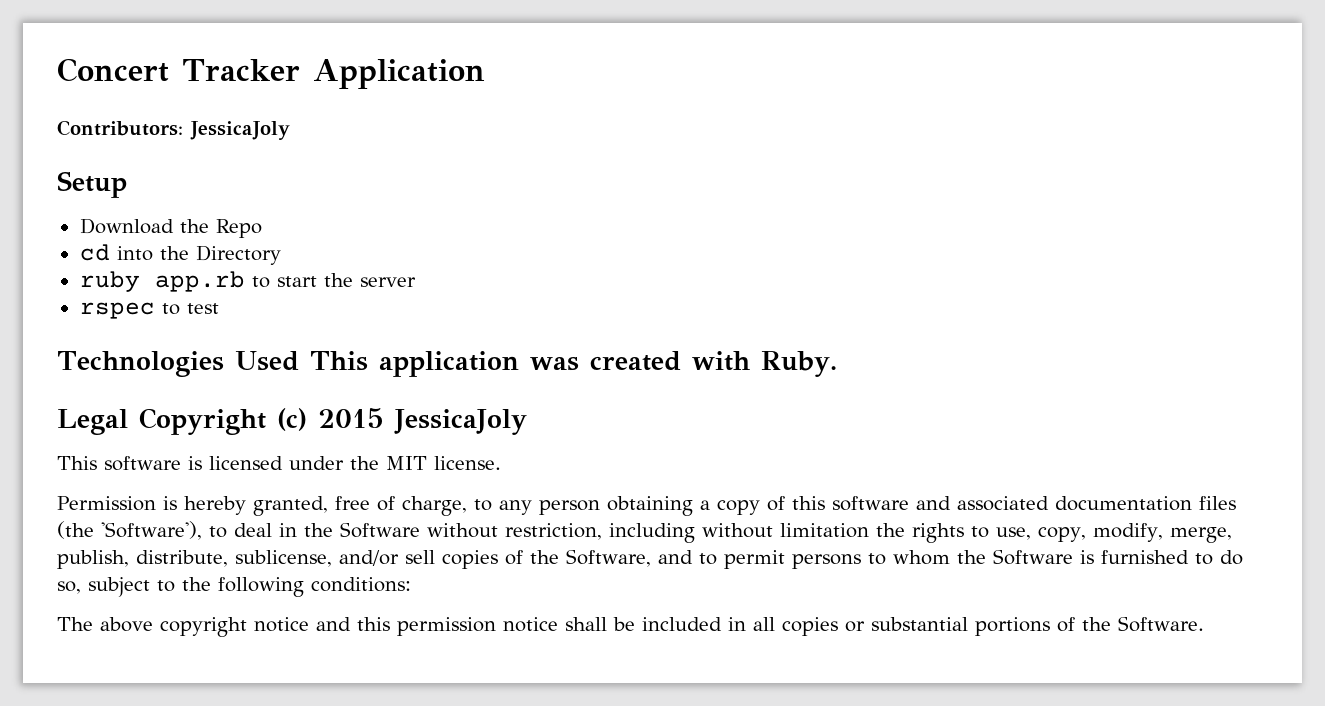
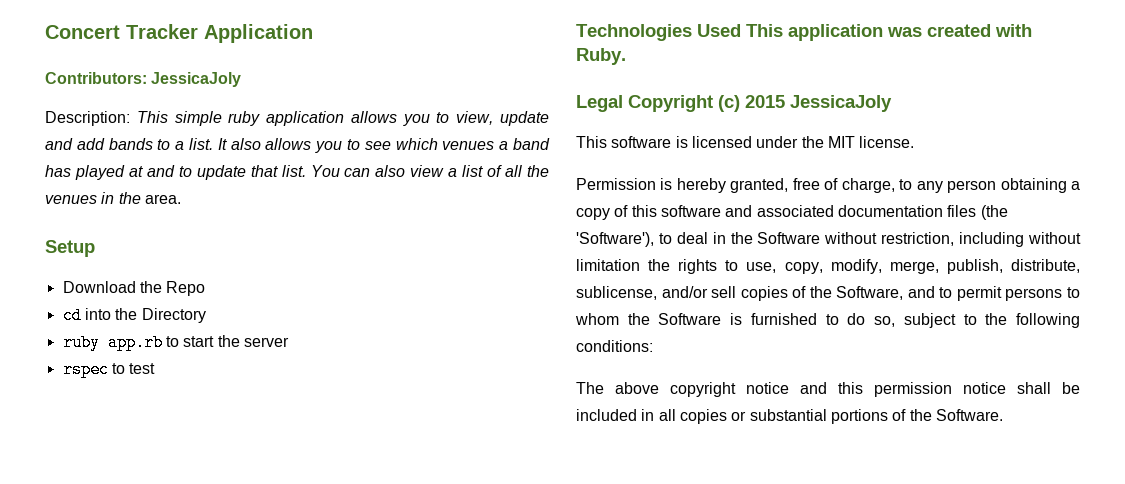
+ Description: This simple ruby application allows you to view, update and add bands to a list. It also allows you to see which venues a band has played at and to update that list. You can also view a list of all the venues in the area.

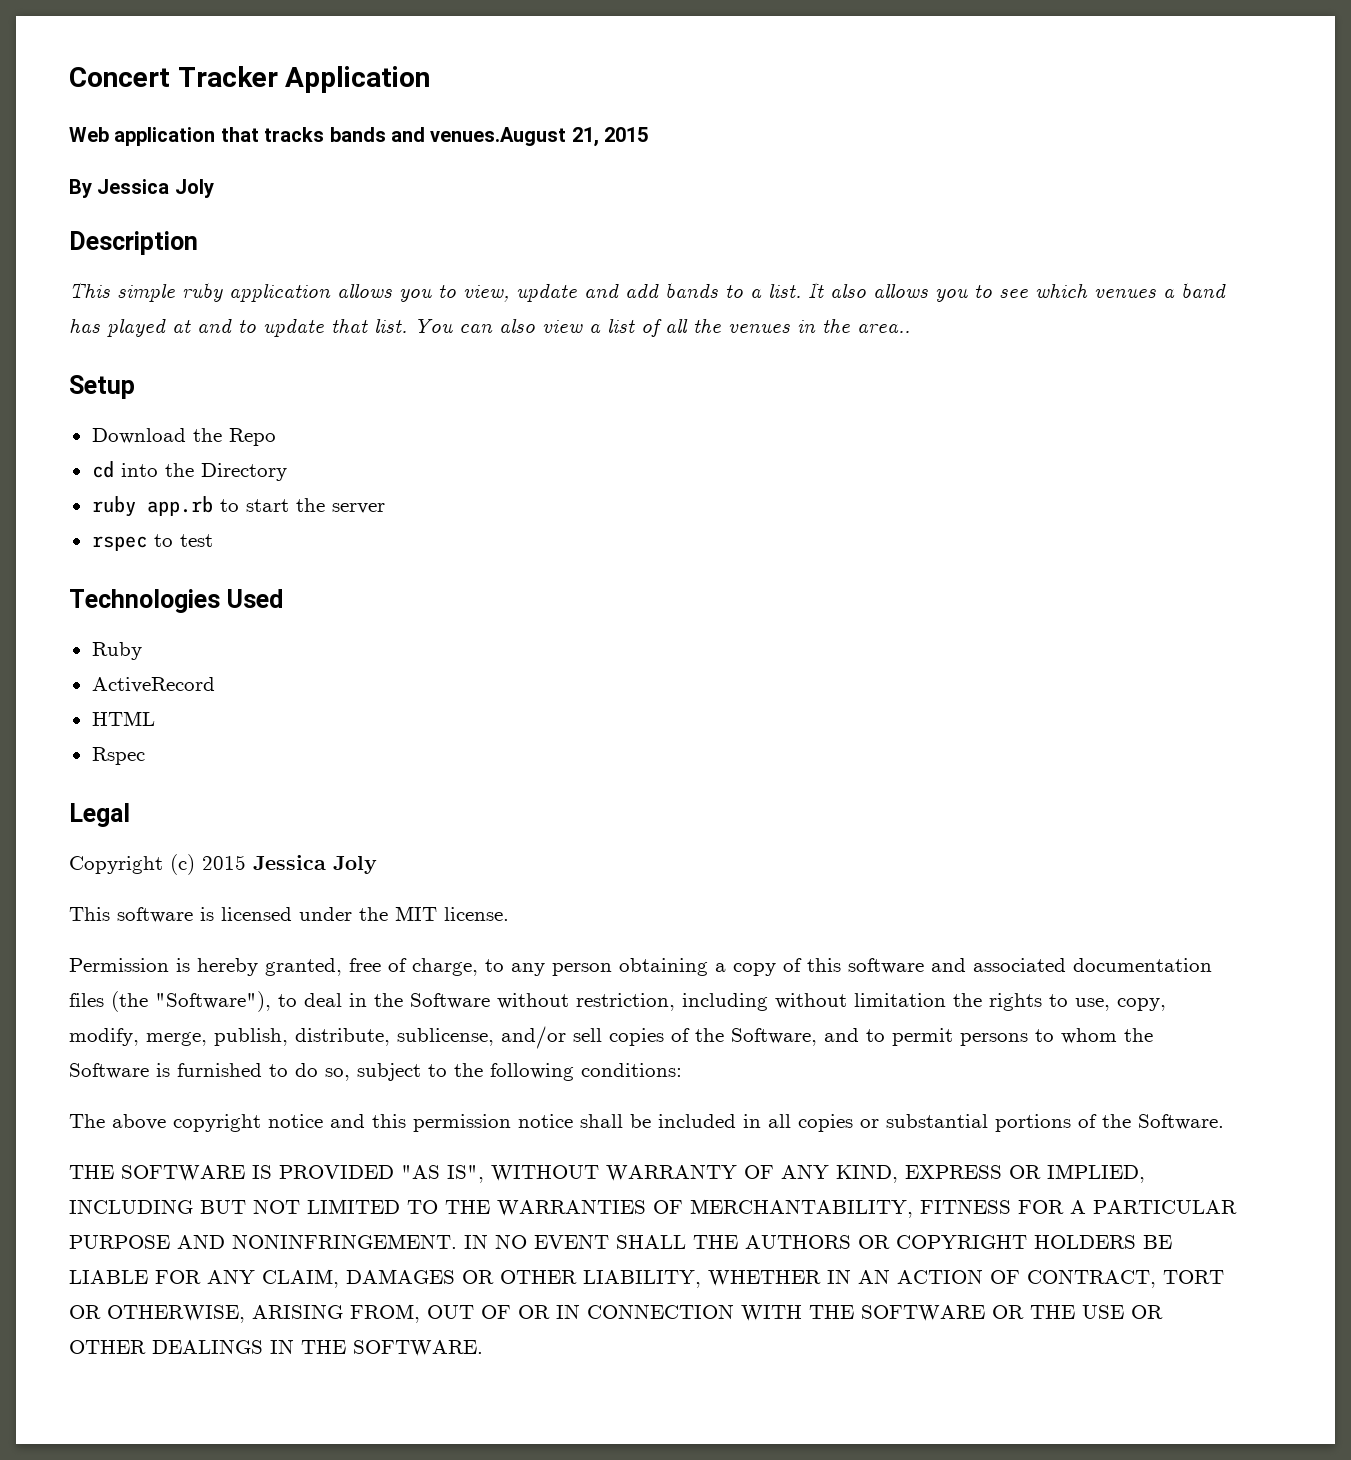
- Contributors: JessicaJoly
- Description: This simple ruby application allows you to view, update and add bands to a list.
+ Web application that tracks bands and venues.August 21, 2015
+ By Jessica Joly
+ Description
+ This simple ruby application allows you to view, update and add bands to a list.
- You can also view a list of all the venues in the area.
+ You can also view a list of all the venues in the area..
- Technologies Used This application was created with Ruby.
+ Technologies Used
+ Ruby
+ ActiveRecord
+ HTML
+ Rspec
- Legal Copyright (c) 2015 JessicaJoly
+ Legal
+ Copyright (c) 2015 Jessica Joly
- Permission is hereby granted, free of charge, to any person obtaining a copy of this software and associated documentation files (the 'Software'), to deal in the Software without restriction, including without limitation the rights to use, copy, modify, merge, publish, distribute, sublicense, and/or sell copies of the Software, and to permit persons to whom the Software is furnished to do so, subject to the following conditions:
+ Permission is hereby granted, free of charge, to any person obtaining a copy of this software and associated documentation files (the "Software"), to deal in the Software without restriction, including without limitation the rights to use, copy, modify, merge, publish, distribute, sublicense, and/or sell copies of the Software, and to permit persons to whom the Software is furnished to do so, subject to the following conditions:
+ THE SOFTWARE IS PROVIDED "AS IS", WITHOUT WARRANTY OF ANY KIND, EXPRESS OR IMPLIED, INCLUDING BUT NOT LIMITED TO THE WARRANTIES OF MERCHANTABILITY, FITNESS FOR A PARTICULAR PURPOSE AND NONINFRINGEMENT. IN NO EVENT SHALL THE AUTHORS OR COPYRIGHT HOLDERS BE LIABLE FOR ANY CLAIM, DAMAGES OR OTHER LIABILITY, WHETHER IN AN ACTION OF CONTRACT, TORT OR OTHERWISE, ARISING FROM, OUT OF OR IN CONNECTION WITH THE SOFTWARE OR THE USE OR OTHER DEALINGS IN THE SOFTWARE.

